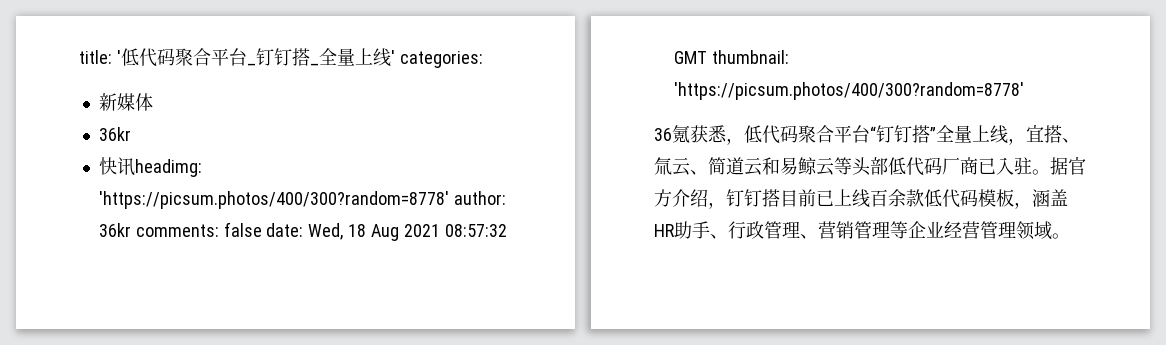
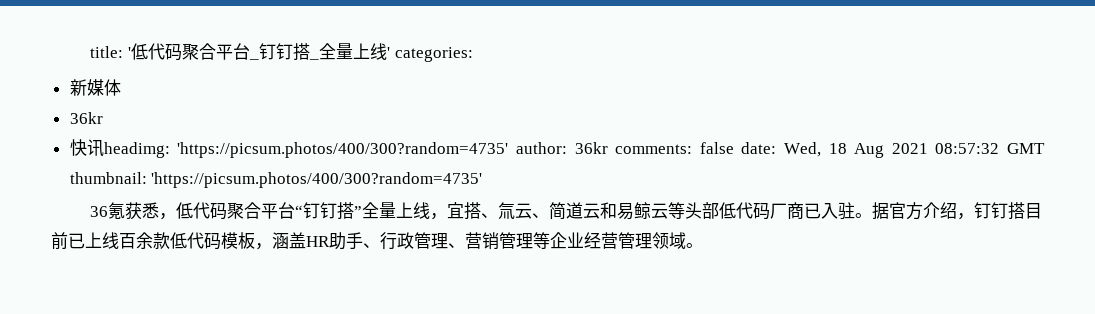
- 快讯headimg: 'https://picsum.photos/400/300?random=8778' author: 36kr comments: false date: Wed, 18 Aug 2021 08:57:32 GMT thumbnail: 'https://picsum.photos/400/300?random=8778'
+ 快讯headimg: 'https://picsum.photos/400/300?random=4735' author: 36kr comments: false date: Wed, 18 Aug 2021 08:57:32 GMT thumbnail: 'https://picsum.photos/400/300?random=4735'

